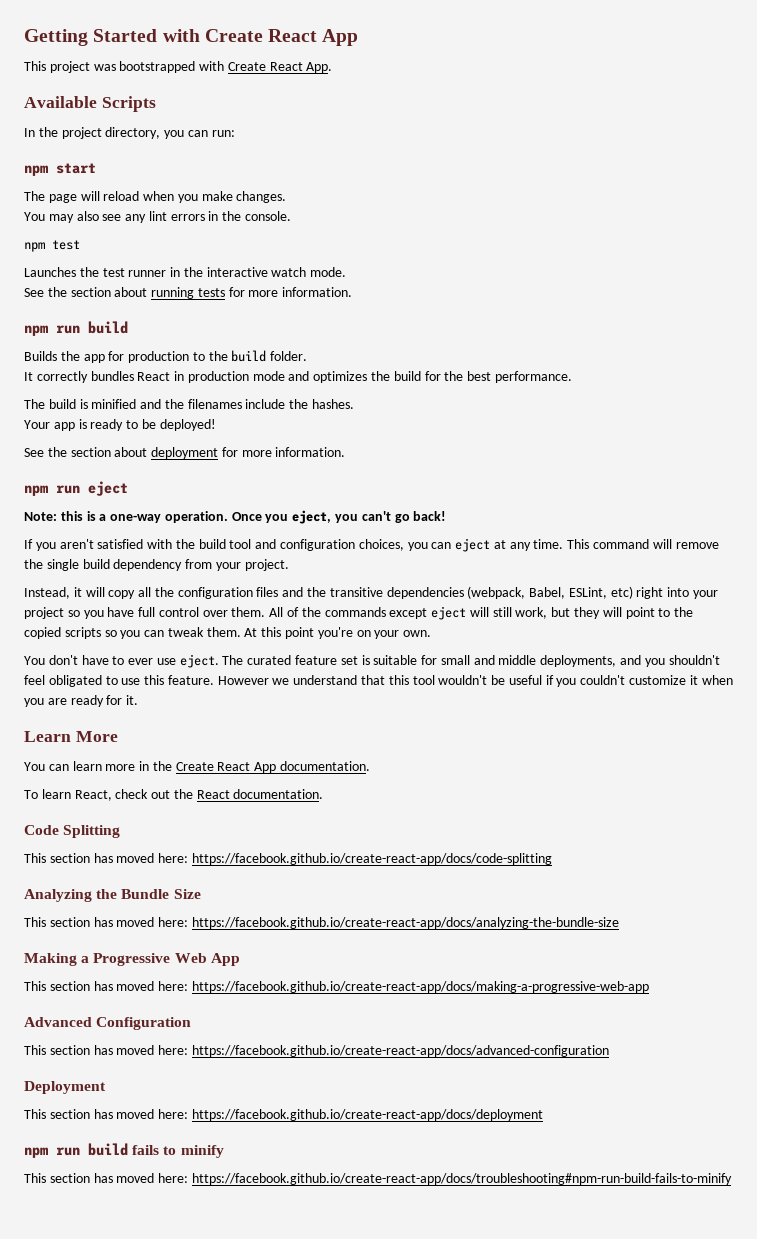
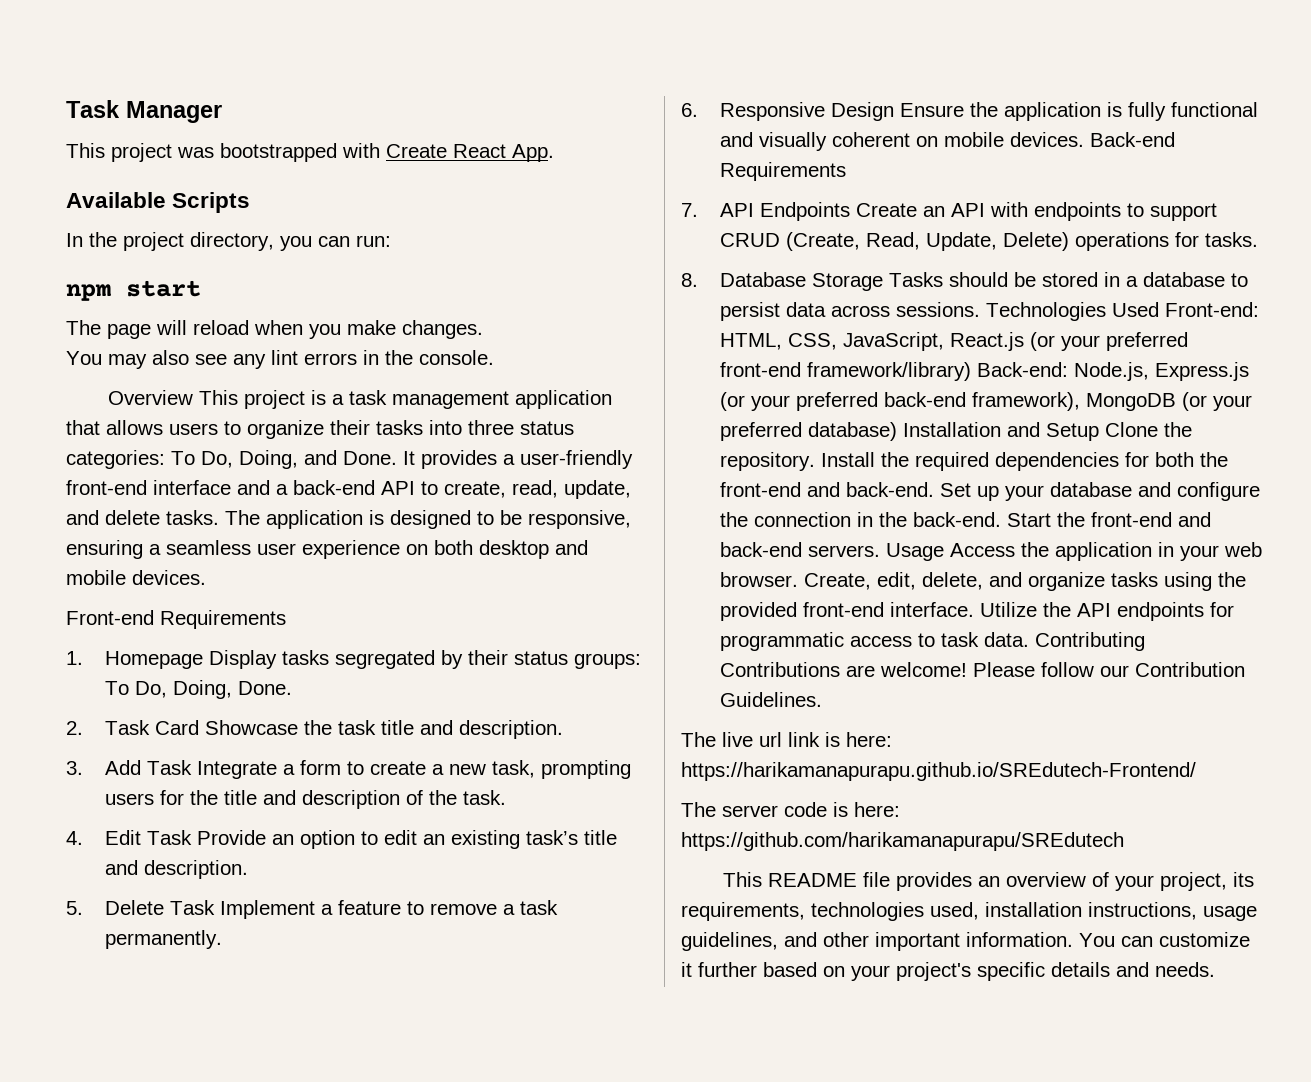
- Getting Started with Create React App
+ Task Manager
- npm test
- Launches the test runner in the interactive watch mode.
- See the section about running tests for more information.
- npm run build
- Builds the app for production to the build folder.
- It correctly bundles React in production mode and optimizes the build for the best performance.
- The build is minified and the filenames include the hashes.
- Your app is ready to be deployed!
- See the section about deployment for more information.
- npm run eject
- Note: this is a one-way operation. Once you eject, you can't go back!
- If you aren't satisfied with the build tool and configuration choices, you can eject at any time. This command will remove the single build dependency from your project.
- Instead, it will copy all the configuration files and the transitive dependencies (webpack, Babel, ESLint, etc) right into your project so you have full control over them. All of the commands except eject will still work, but they will point to the copied scripts so you can tweak them. At this point you're on your own.
- You don't have to ever use eject. The curated feature set is suitable for small and middle deployments, and you shouldn't feel obligated to use this feature. However we understand that this tool wouldn't be useful if you couldn't customize it when you are ready for it.
- Learn More
- You can learn more in the Create React App documentation.
- To learn React, check out the React documentation.
- Code Splitting
- This section has moved here: https://facebook.github.io/create-react-app/docs/code-splitting
- Analyzing the Bundle Size
- This section has moved here: https://facebook.github.io/create-react-app/docs/analyzing-the-bundle-size
- Making a Progressive Web App
- This section has moved here: https://facebook.github.io/create-react-app/docs/making-a-progressive-web-app
- Advanced Configuration
- This section has moved here: https://facebook.github.io/create-react-app/docs/advanced-configuration
- Deployment
- This section has moved here: https://facebook.github.io/create-react-app/docs/deployment
- npm run build fails to minify
- This section has moved here: https://facebook.github.io/create-react-app/docs/troubleshooting#npm-run-build-fails-to-minify
+ Overview This project is a task management application that allows users to organize their tasks into three status categories: To Do, Doing, and Done. It provides a user-friendly front-end interface and a back-end API to create, read, update, and delete tasks. The application is designed to be responsive, ensuring a seamless user experience on both desktop and mobile devices.
+ Front-end Requirements
+ 1. Homepage Display tasks segregated by their status groups: To Do, Doing, Done.
+ 2. Task Card Showcase the task title and description.
+ 3. Add Task Integrate a form to create a new task, prompting users for the title and description of the task.
+ 4. Edit Task Provide an option to edit an existing task’s title and description.
+ 5. Delete Task Implement a feature to remove a task permanently.
+ 6. Responsive Design Ensure the application is fully functional and visually coherent on mobile devices. Back-end Requirements
+ 7. API Endpoints Create an API with endpoints to support CRUD (Create, Read, Update, Delete) operations for tasks.
+ 8. Database Storage Tasks should be stored in a database to persist data across sessions. Technologies Used Front-end: HTML, CSS, JavaScript, React.js (or your preferred front-end framework/library) Back-end: Node.js, Express.js (or your preferred back-end framework), MongoDB (or your preferred database) Installation and Setup Clone the repository. Install the required dependencies for both the front-end and back-end. Set up your database and configure the connection in the back-end. Start the front-end and back-end servers. Usage Access the application in your web browser. Create, edit, delete, and organize tasks using the provided front-end interface. Utilize the API endpoints for programmatic access to task data. Contributing Contributions are welcome! Please follow our Contribution Guidelines.
+ The live url link is here: https://harikamanapurapu.github.io/SREdutech-Frontend/
+ The server code is here: https://github.com/harikamanapurapu/SREdutech
+ This README file provides an overview of your project, its requirements, technologies used, installation instructions, usage guidelines, and other important information. You can customize it further based on your project's specific details and needs.

